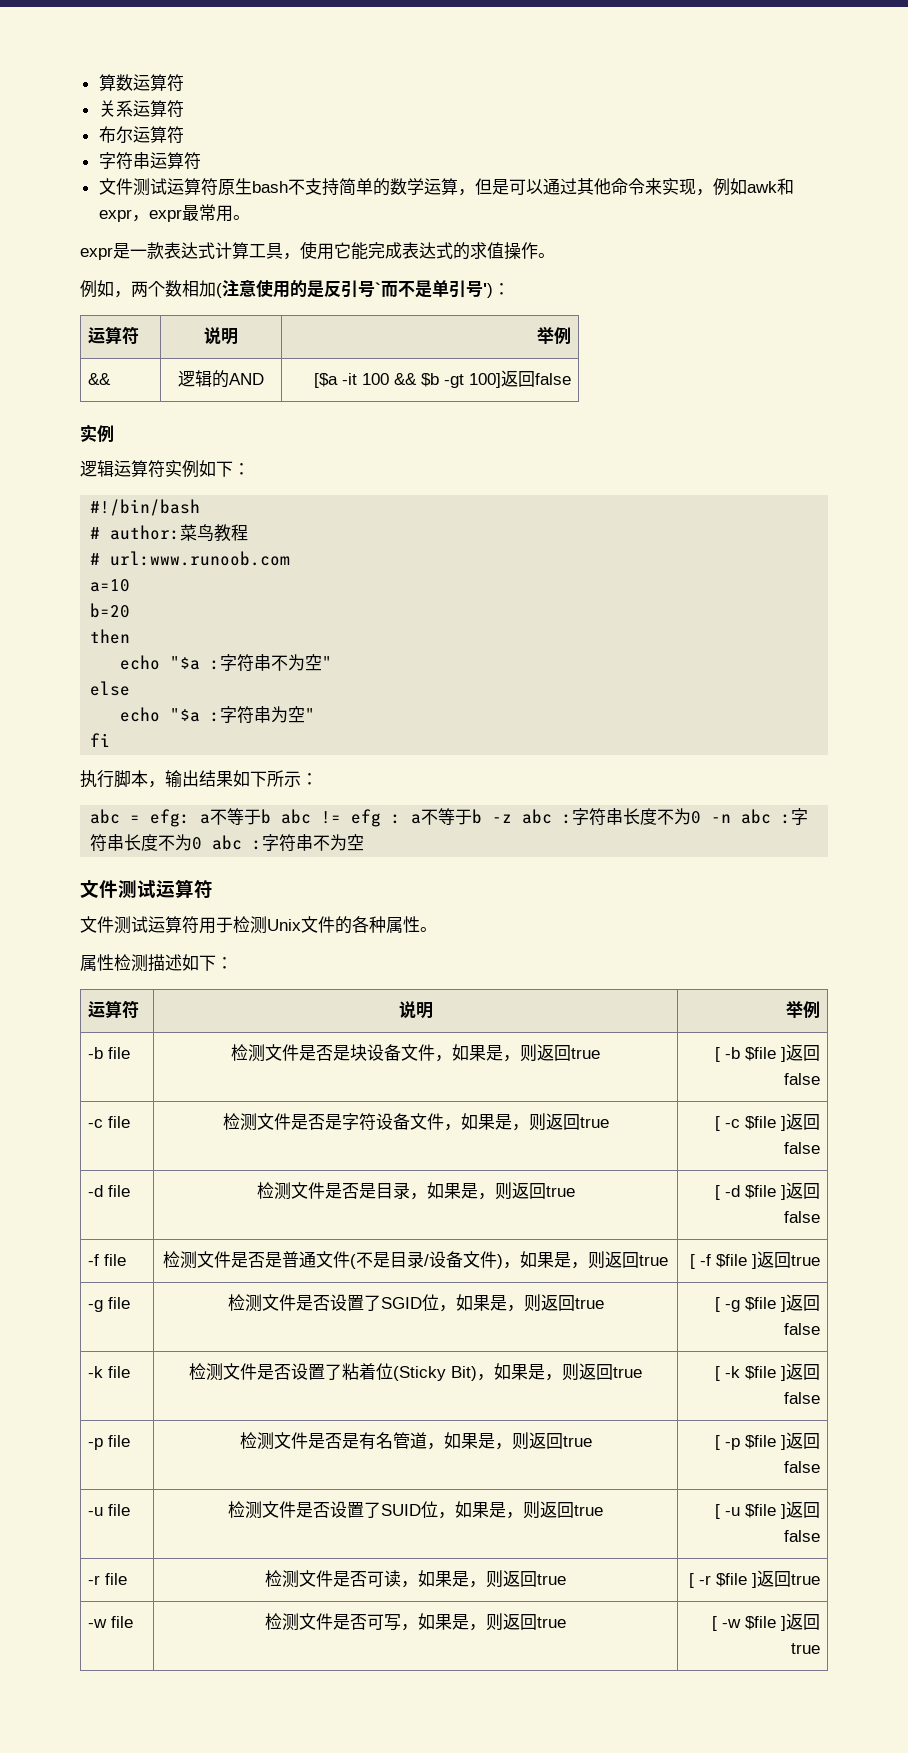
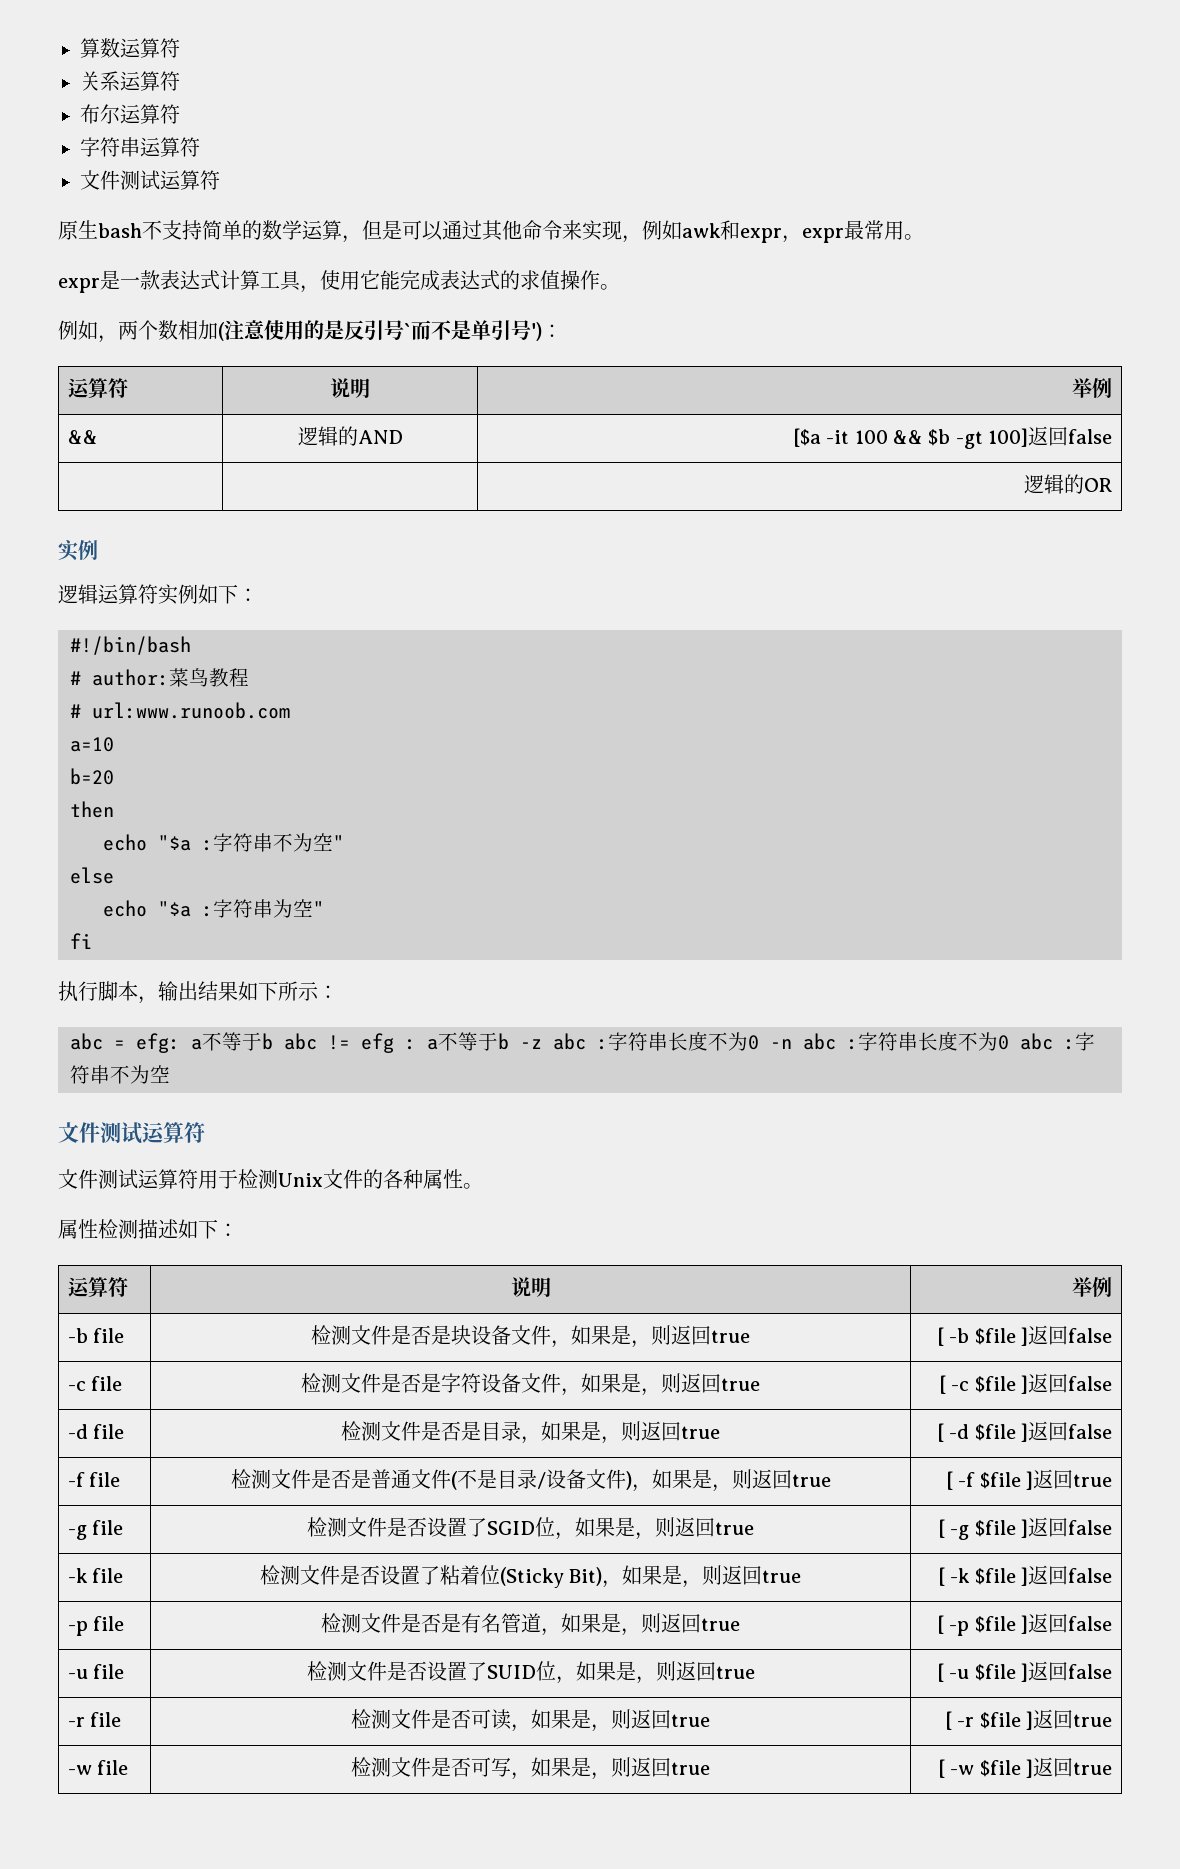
  字符串运算符
- 文件测试运算符原生bash不支持简单的数学运算，但是可以通过其他命令来实现，例如awk和expr，expr最常用。
+ 文件测试运算符
+ 原生bash不支持简单的数学运算，但是可以通过其他命令来实现，例如awk和expr，expr最常用。
+ | | 逻辑的OR

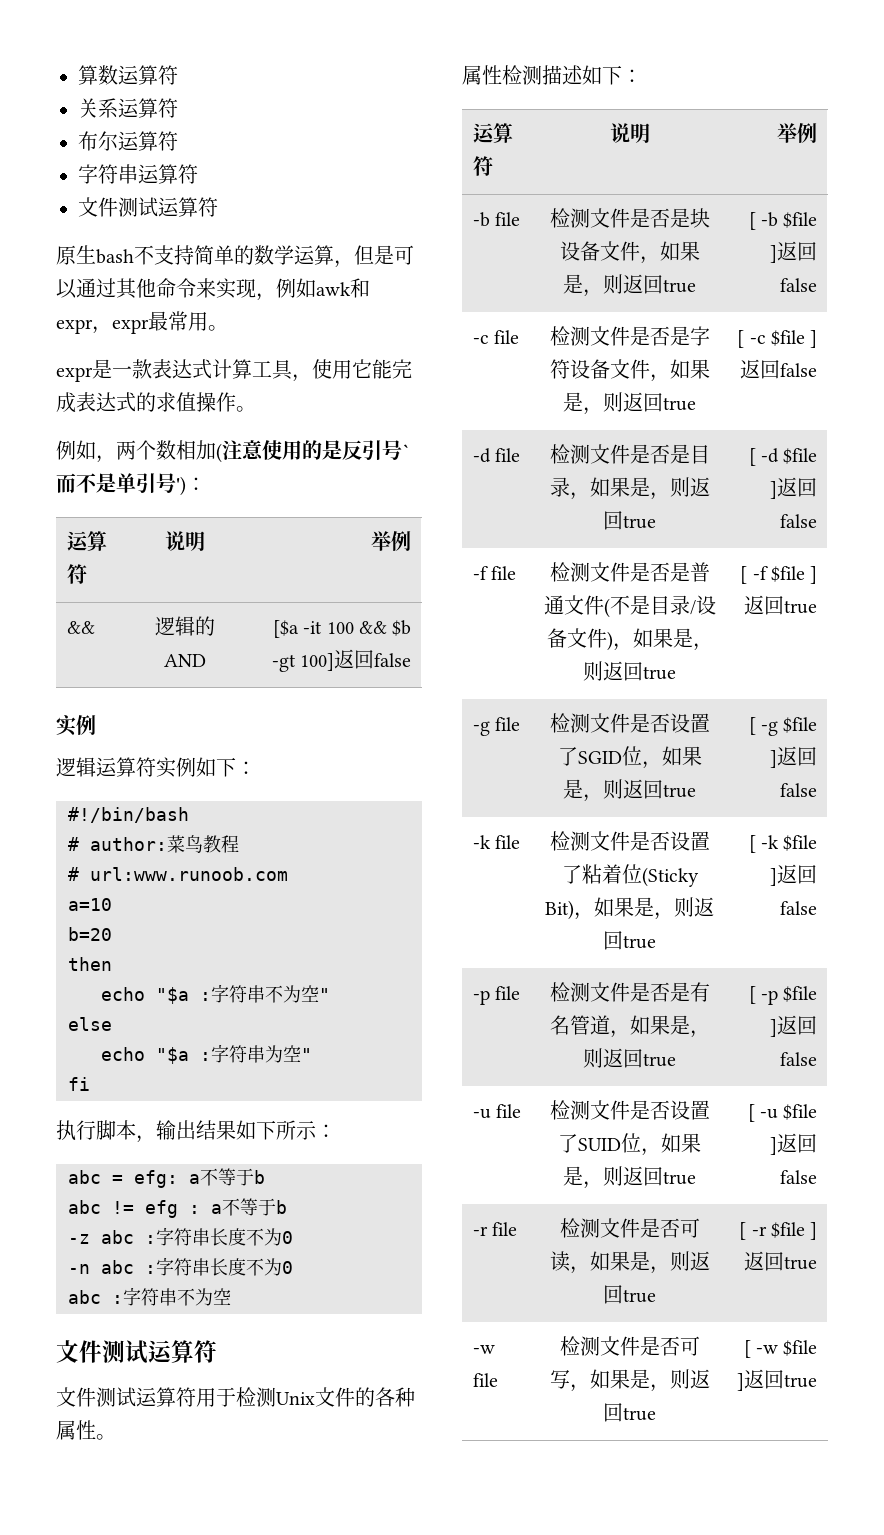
- | | 逻辑的OR
- abc = efg: a不等于b abc != efg : a不等于b -z abc :字符串长度不为0 -n abc :字符串长度不为0 abc :字符串不为空
+ abc = efg: a不等于b
+ abc != efg : a不等于b
+ -z abc :字符串长度不为0
+ -n abc :字符串长度不为0
+ abc :字符串不为空

